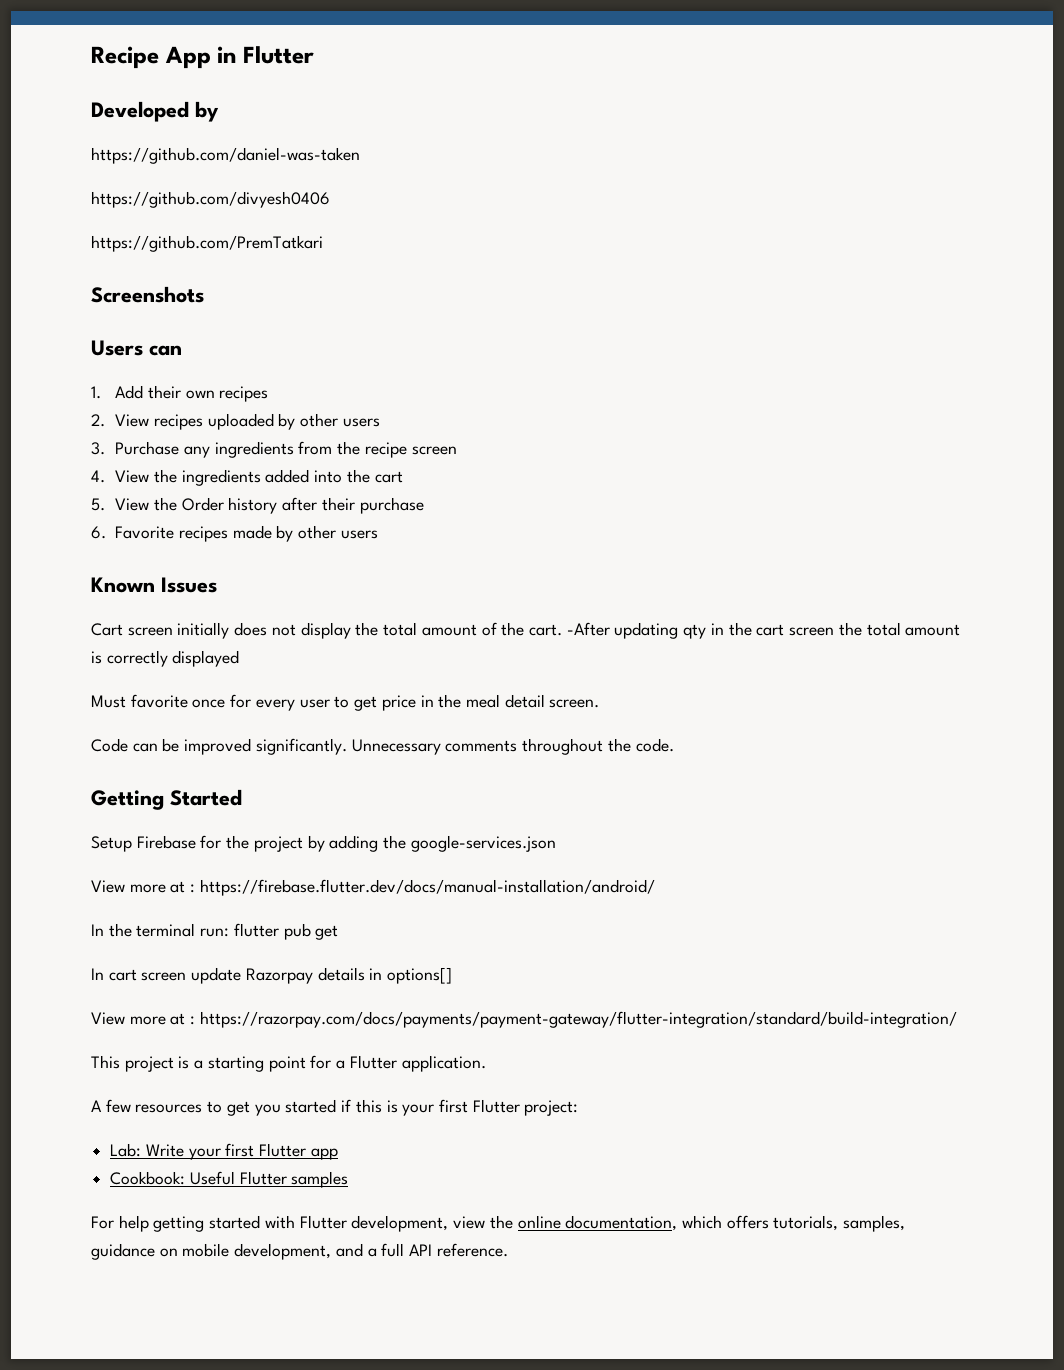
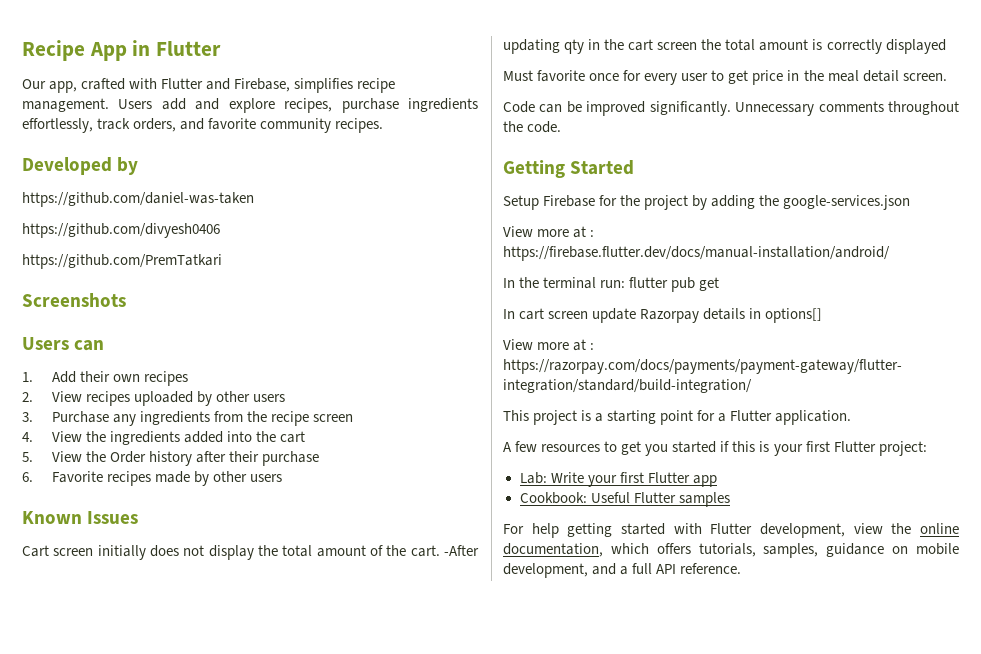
+ Our app, crafted with Flutter and Firebase, simplifies recipe management. Users add and explore recipes, purchase ingredients effortlessly, track orders, and favorite community recipes.

